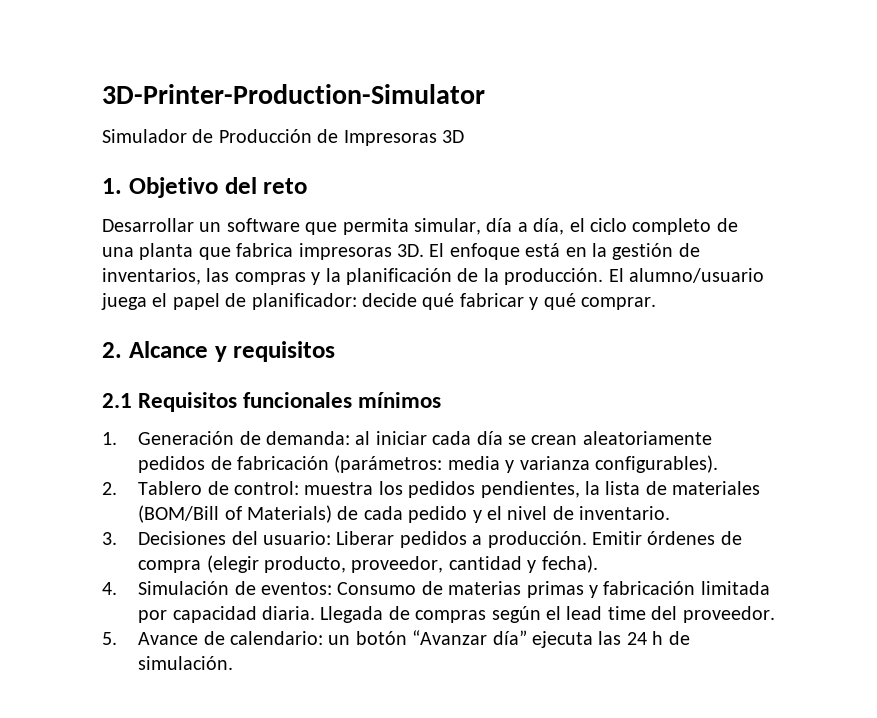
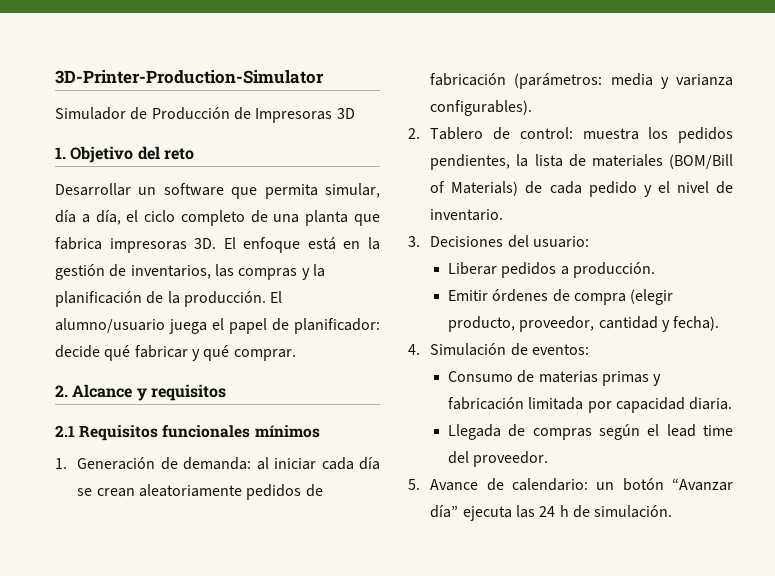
- 3. Decisiones del usuario: Liberar pedidos a producción. Emitir órdenes de compra (elegir producto, proveedor, cantidad y fecha).
+ 3. Decisiones del usuario:
+ Liberar pedidos a producción.
+ Emitir órdenes de compra (elegir producto, proveedor, cantidad y fecha).
- 4. Simulación de eventos: Consumo de materias primas y fabricación limitada por capacidad diaria. Llegada de compras según el lead time del proveedor.
+ 4. Simulación de eventos:
+ Consumo de materias primas y fabricación limitada por capacidad diaria.
+ Llegada de compras según el lead time del proveedor.

